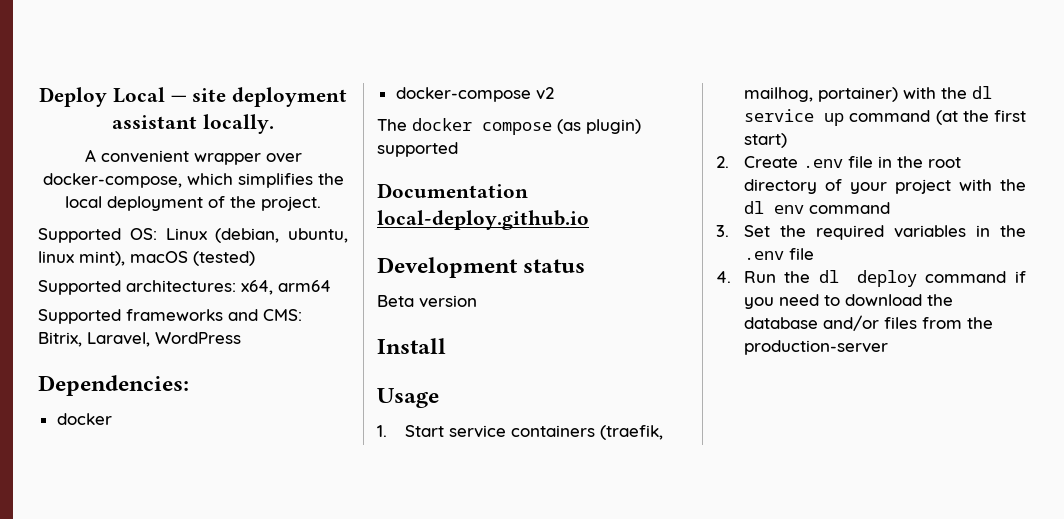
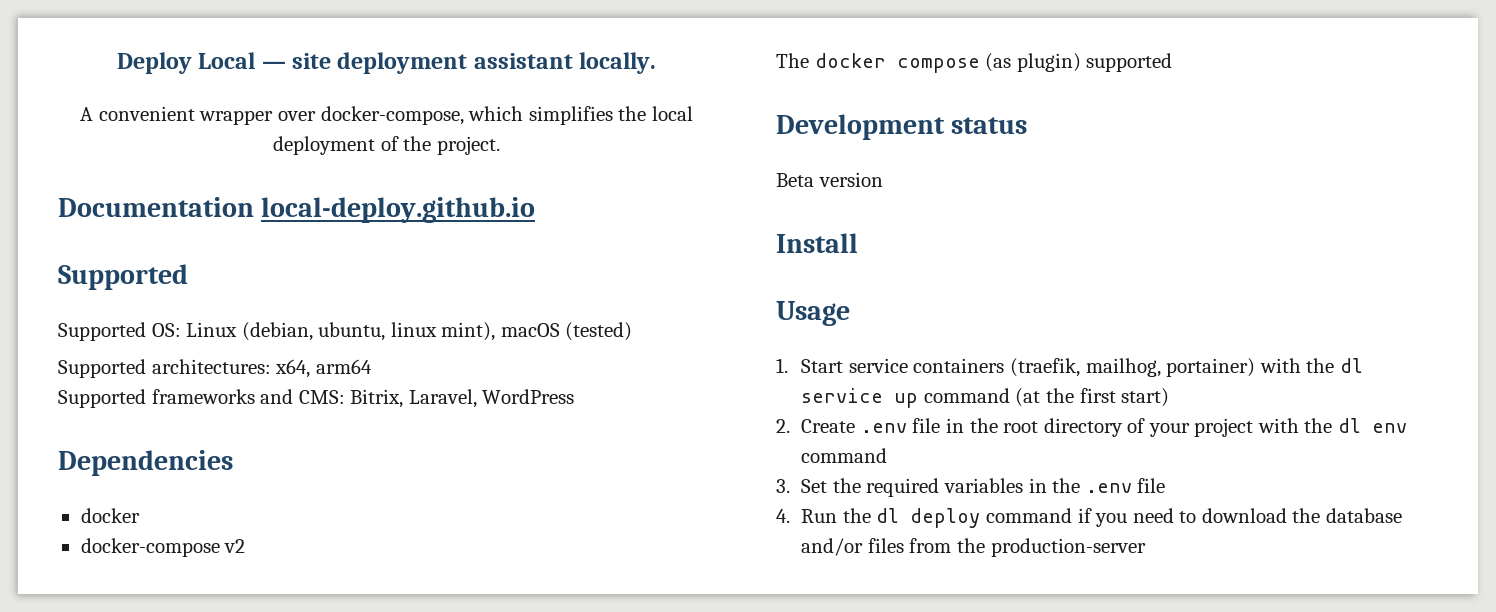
+ Documentation local-deploy.github.io
+ Supported
- Dependencies:
+ Dependencies
- Documentation local-deploy.github.io

